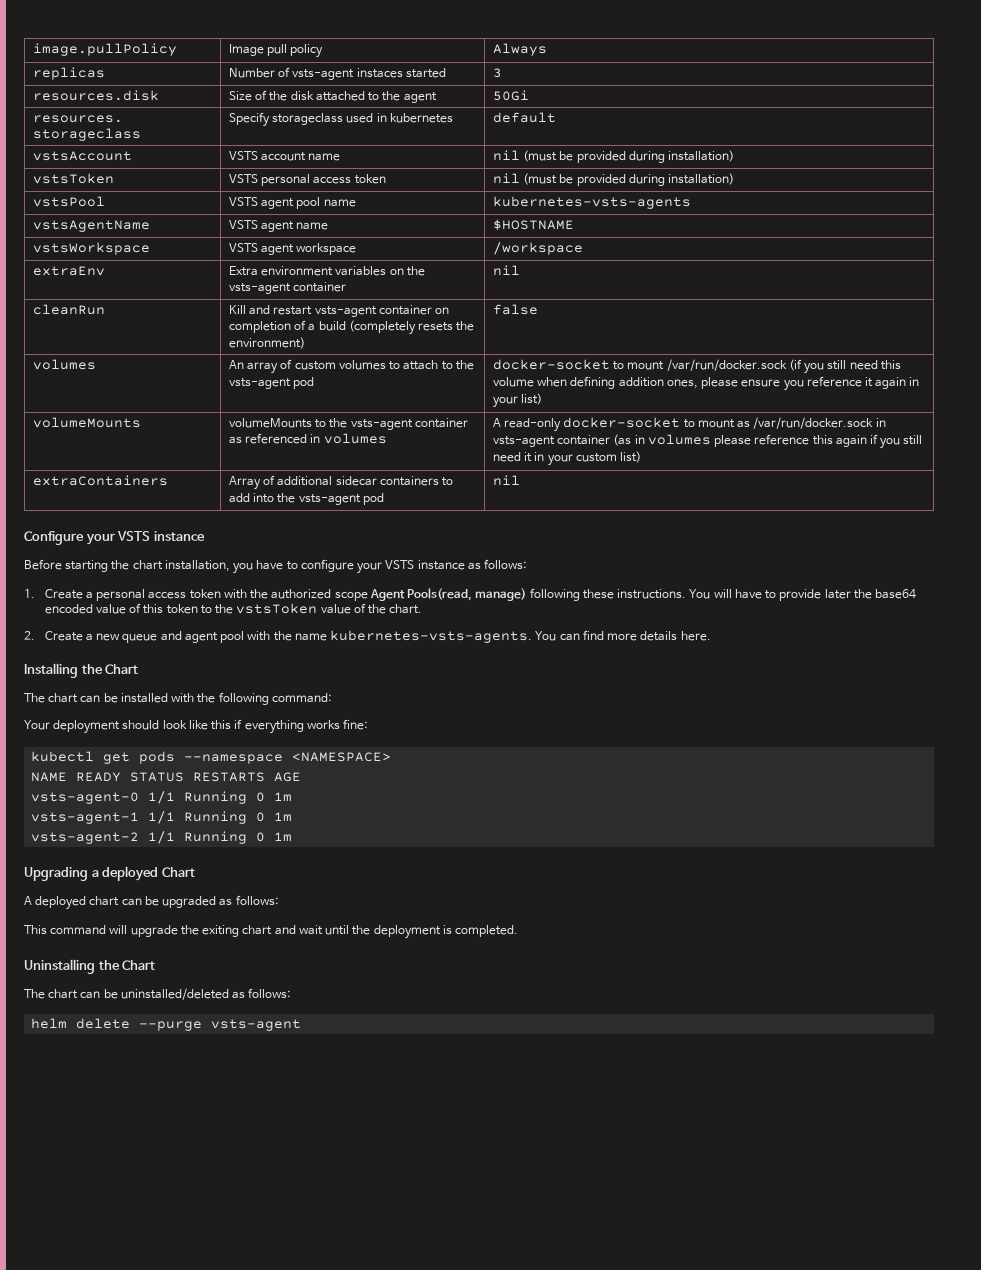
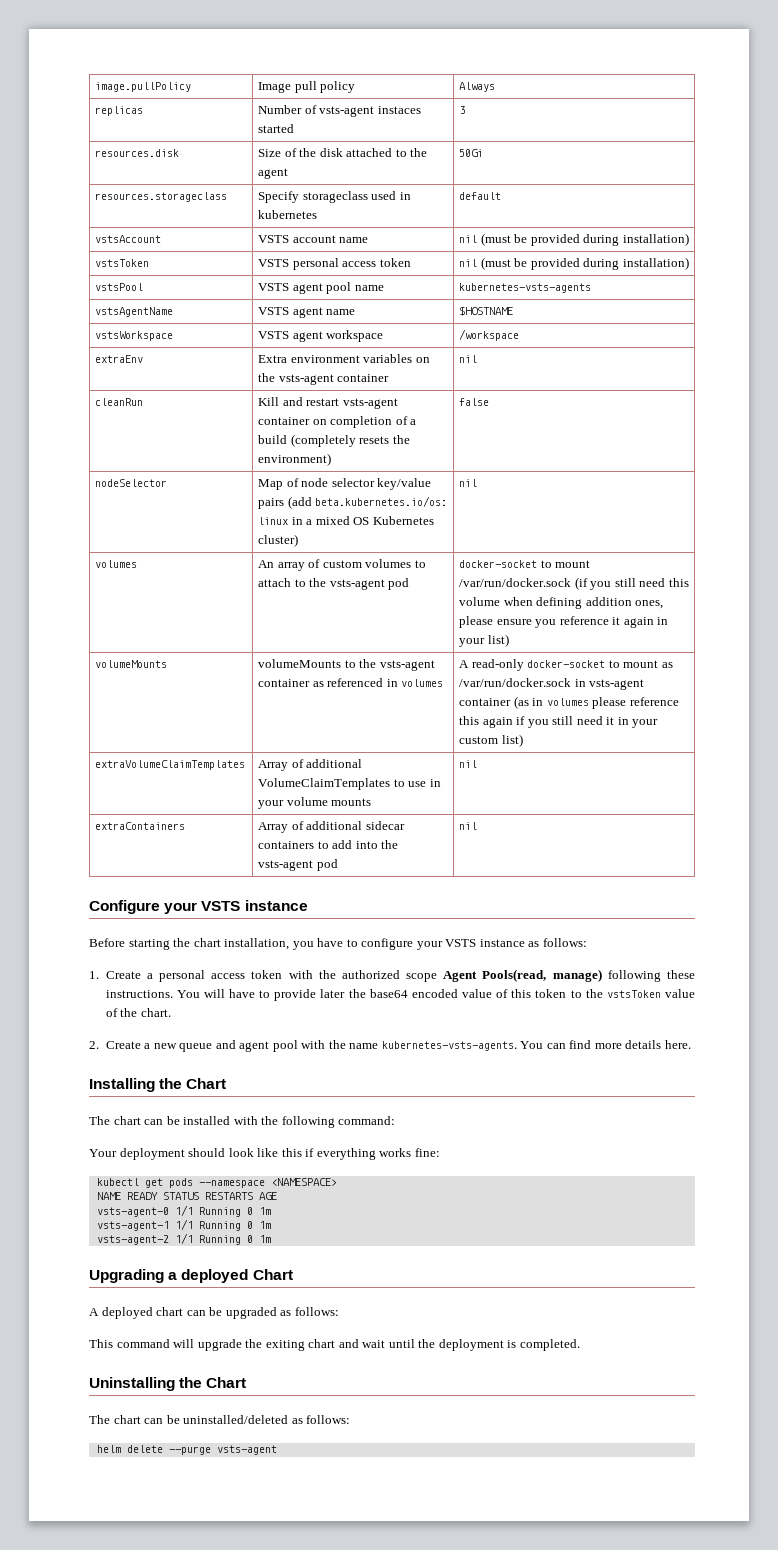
+ nodeSelector | Map of node selector key/value pairs (add beta.kubernetes.io/os: linux in a mixed OS Kubernetes cluster) | nil
+ extraVolumeClaimTemplates | Array of additional VolumeClaimTemplates to use in your volume mounts | nil

